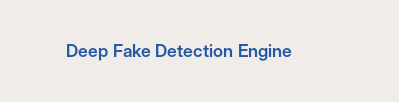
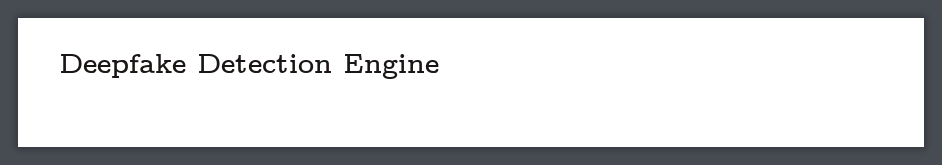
- Deep Fake Detection Engine
+ Deepfake Detection Engine

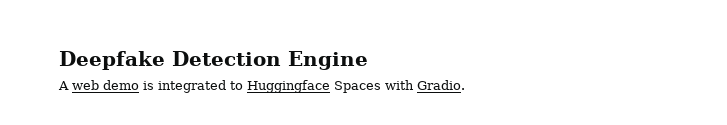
+ A web demo is integrated to Huggingface Spaces with Gradio.

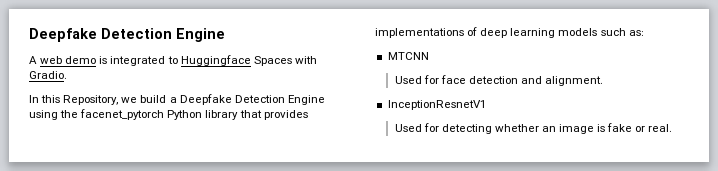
+ In this Repository, we build a Deepfake Detection Engine using the facenet_pytorch Python library that provides implementations of deep learning models such as:
+ MTCNN
+ Used for face detection and alignment.
+ InceptionResnetV1
+ Used for detecting whether an image is fake or real.

